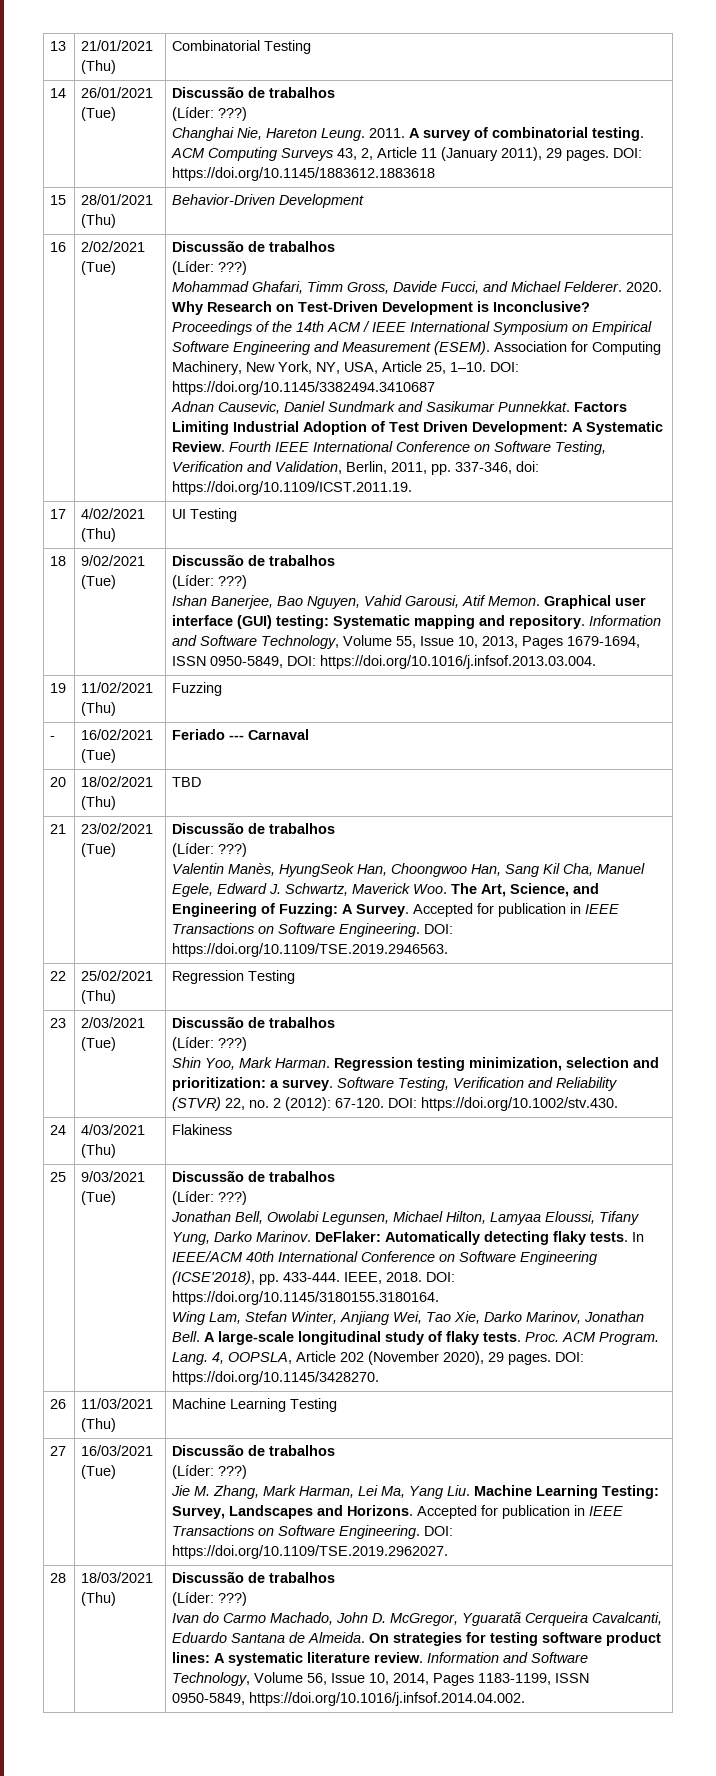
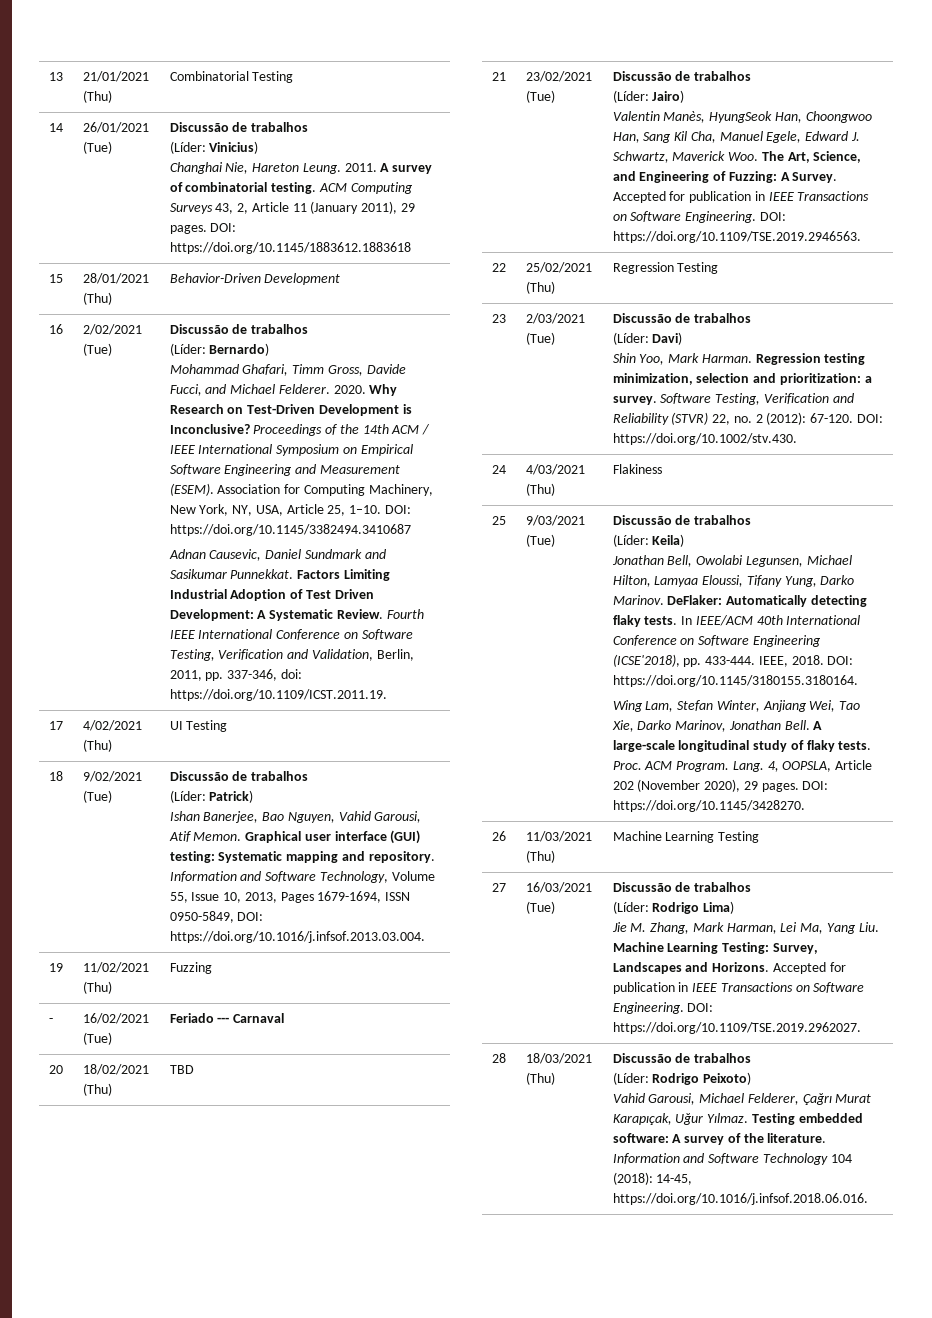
  14 | 26/01/2021 (Tue) | Discussão de trabalhos
- (Líder: ???)
+ (Líder: Vinicius)
  2/02/2021 (Tue) | Discussão de trabalhos
- (Líder: ???)
+ (Líder: Bernardo)
  18 | 9/02/2021 (Tue) | Discussão de trabalhos
- (Líder: ???)
+ (Líder: Patrick)
  23/02/2021 (Tue) | Discussão de trabalhos
- (Líder: ???)
+ (Líder: Jairo)
  23 | 2/03/2021 (Tue) | Discussão de trabalhos
- (Líder: ???)
+ (Líder: Davi)
  9/03/2021 (Tue) | Discussão de trabalhos
- (Líder: ???)
+ (Líder: Keila)
  27 | 16/03/2021 (Tue) | Discussão de trabalhos
- (Líder: ???)
+ (Líder: Rodrigo Lima)
  18/03/2021 (Thu) | Discussão de trabalhos
- (Líder: ???)
- Ivan do Carmo Machado, John D. McGregor, Yguaratã Cerqueira Cavalcanti, Eduardo Santana de Almeida. On strategies for testing software product lines: A systematic literature review. Information and Software Technology, Volume 56, Issue 10, 2014, Pages 1183-1199, ISSN 0950-5849, https://doi.org/10.1016/j.infsof.2014.04.002.
+ (Líder: Rodrigo Peixoto)
+ Vahid Garousi, Michael Felderer, Çağrı Murat Karapıçak, Uğur Yılmaz. Testing embedded software: A survey of the literature. Information and Software Technology 104 (2018): 14-45, https://doi.org/10.1016/j.infsof.2018.06.016.

